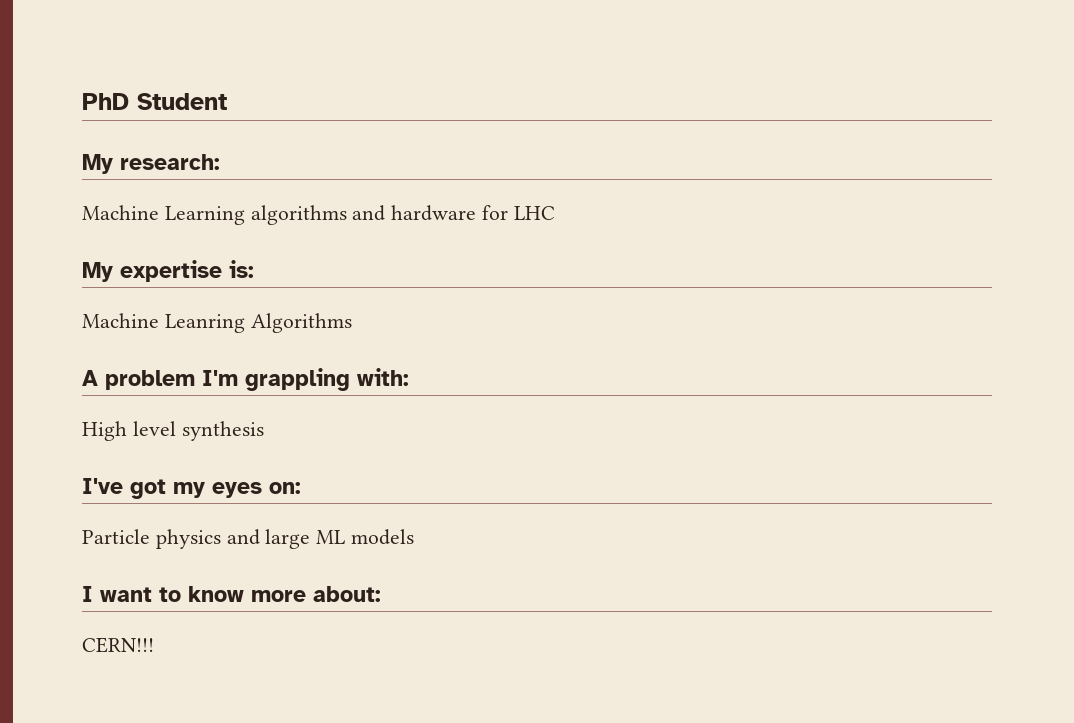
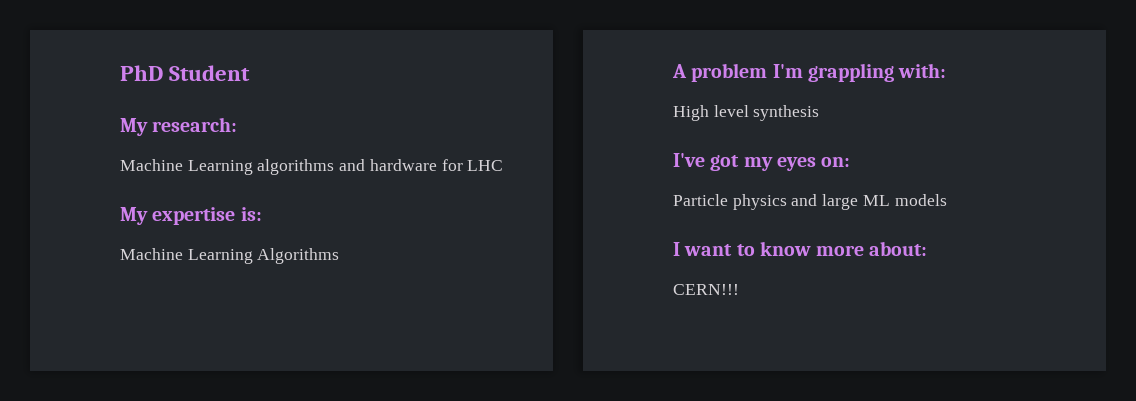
- Machine Leanring Algorithms
+ Machine Learning Algorithms

